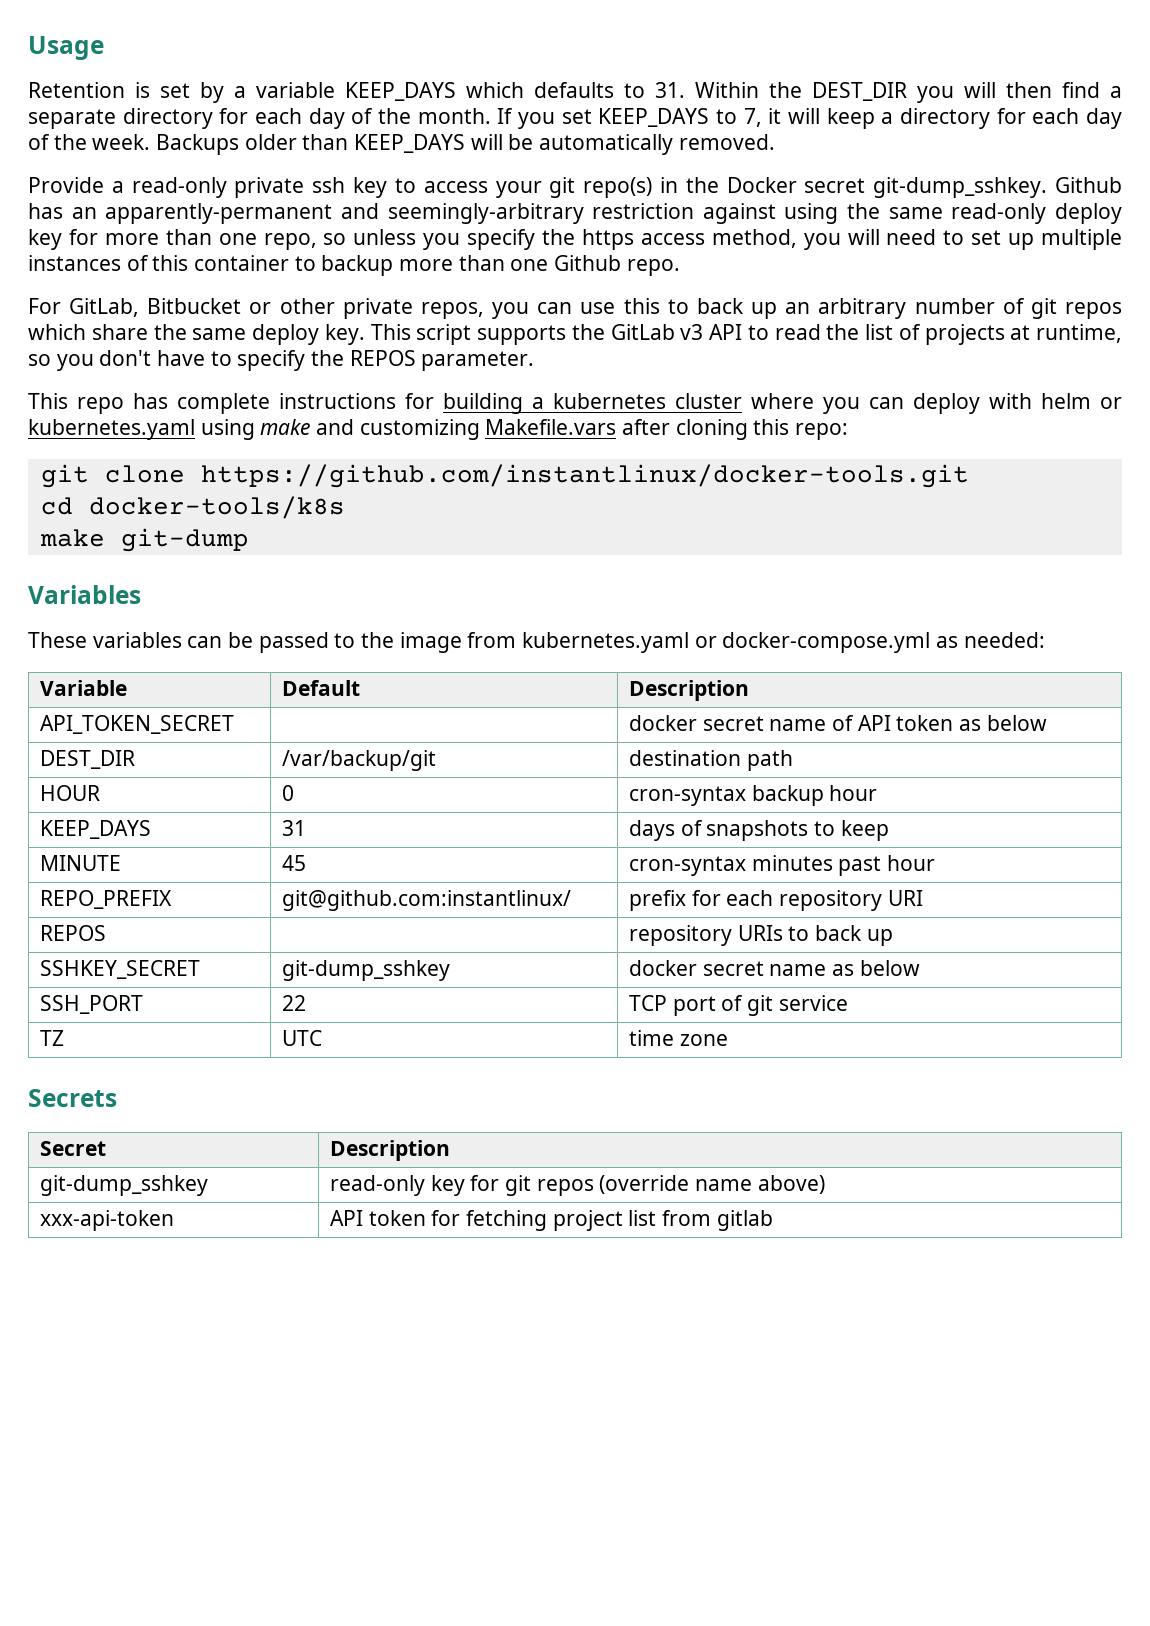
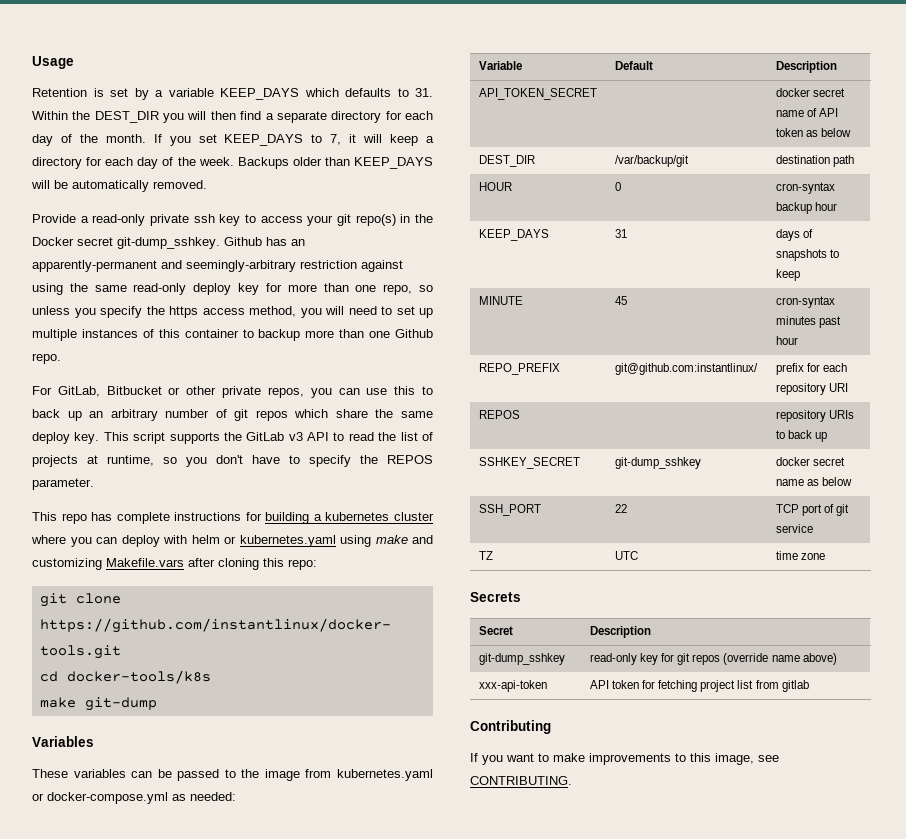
+ Contributing
+ If you want to make improvements to this image, see CONTRIBUTING.

